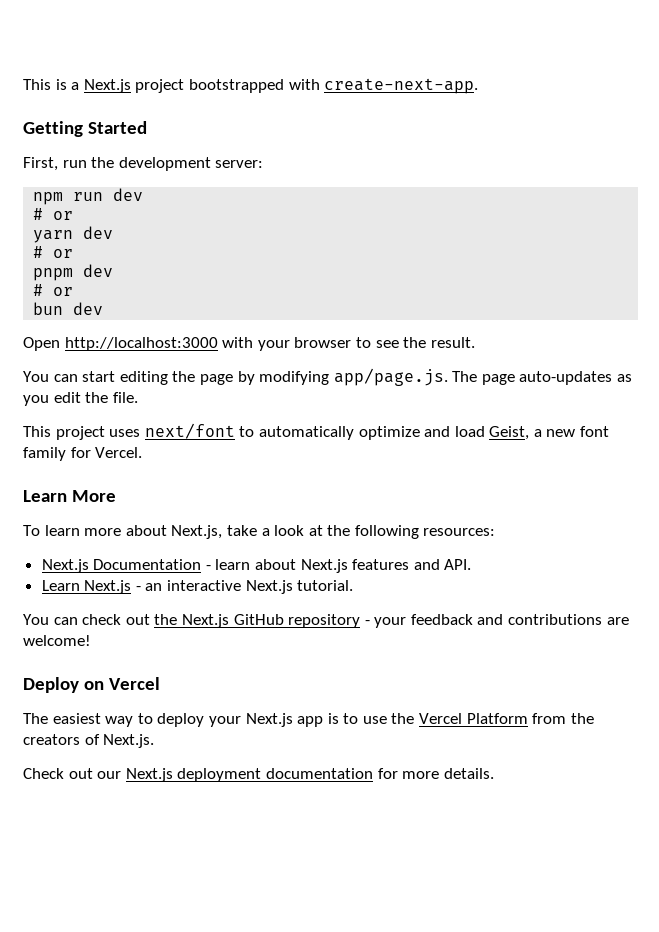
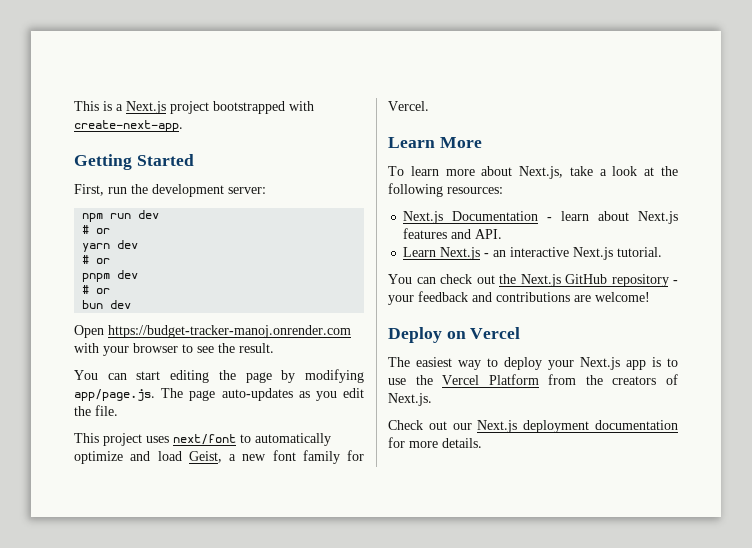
- Open http://localhost:3000 with your browser to see the result.
+ Open https://budget-tracker-manoj.onrender.com with your browser to see the result.

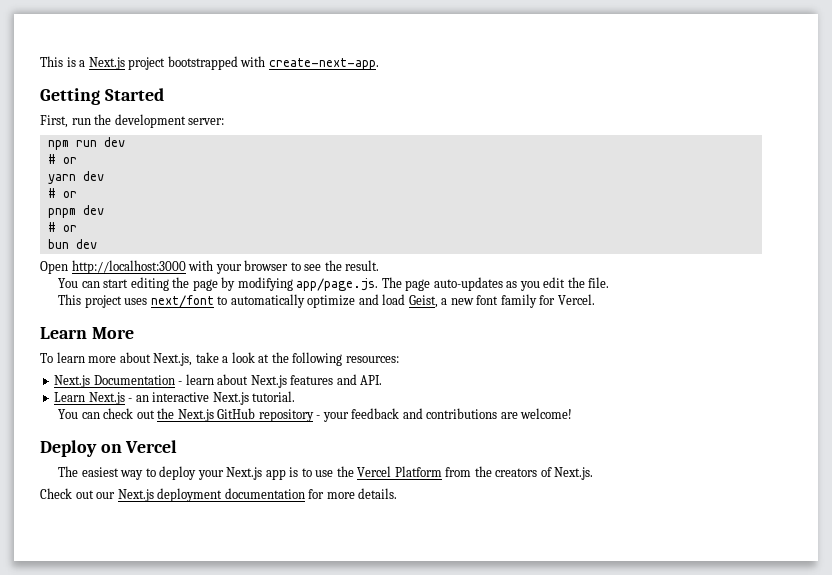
- Open https://budget-tracker-manoj.onrender.com with your browser to see the result.
+ Open http://localhost:3000 with your browser to see the result.

